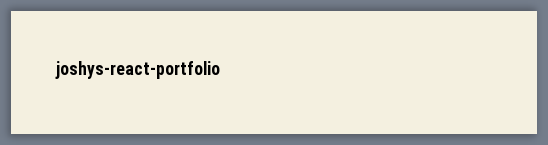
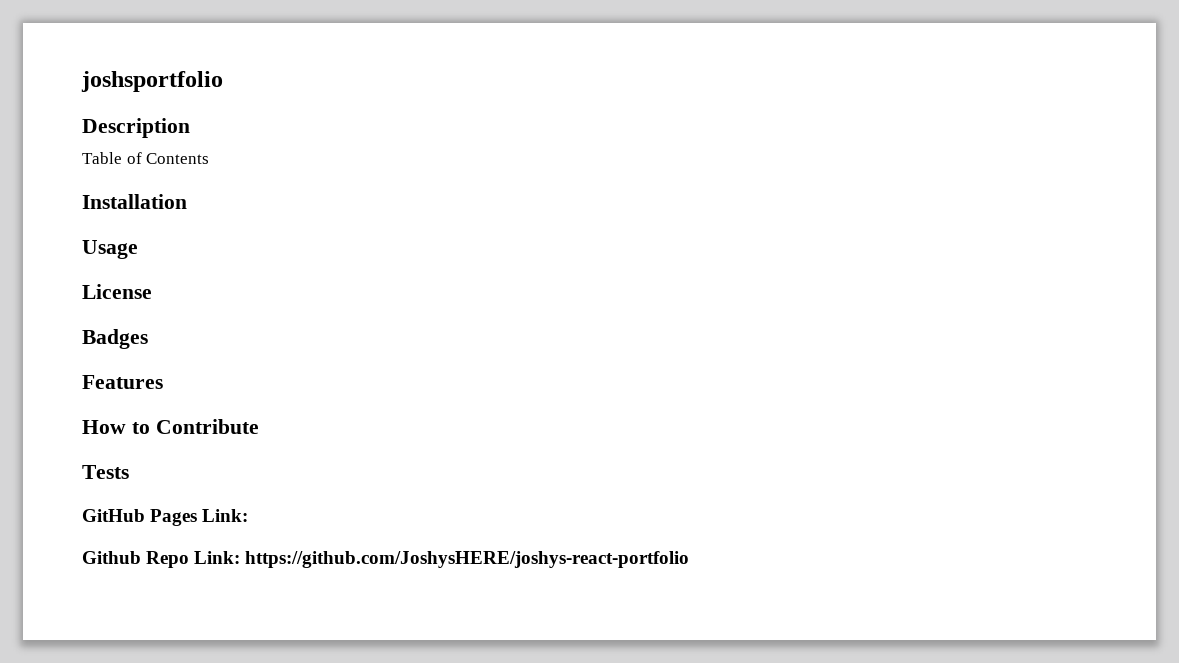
- joshys-react-portfolio
+ joshsportfolio
+ Description
+ Table of Contents
+ Installation
+ Usage
+ License
+ Badges
+ Features
+ How to Contribute
+ Tests
+ GitHub Pages Link:
+ Github Repo Link: https://github.com/JoshysHERE/joshys-react-portfolio

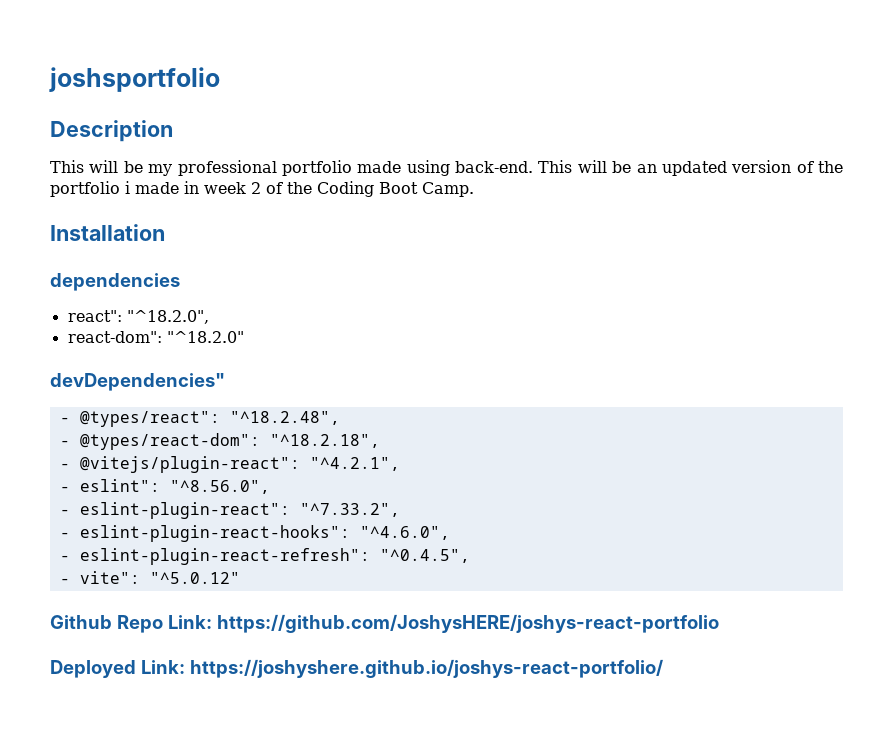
- Table of Contents
+ This will be my professional portfolio made using back-end. This will be an updated version of the portfolio i made in week 2 of the Coding Boot Camp.
  Installation
- Usage
- License
- Badges
- Features
- How to Contribute
- Tests
- GitHub Pages Link:
+ dependencies
+ react": "^18.2.0",
+ react-dom": "^18.2.0"
+ devDependencies"
+ - @types/react": "^18.2.48",
+ - @types/react-dom": "^18.2.18",
+ - @vitejs/plugin-react": "^4.2.1",
+ - eslint": "^8.56.0",
+ - eslint-plugin-react": "^7.33.2",
+ - eslint-plugin-react-hooks": "^4.6.0",
+ - eslint-plugin-react-refresh": "^0.4.5",
+ - vite": "^5.0.12"
+ Deployed Link: https://joshyshere.github.io/joshys-react-portfolio/

